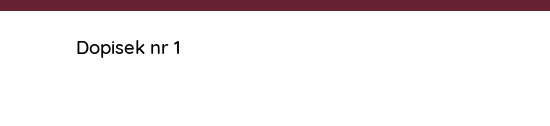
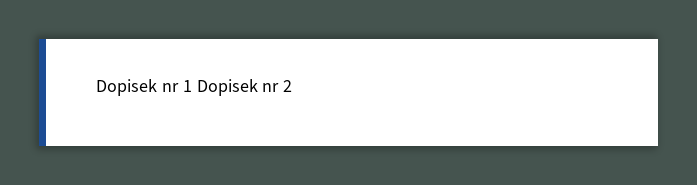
- Dopisek nr 1
+ Dopisek nr 1 Dopisek nr 2

